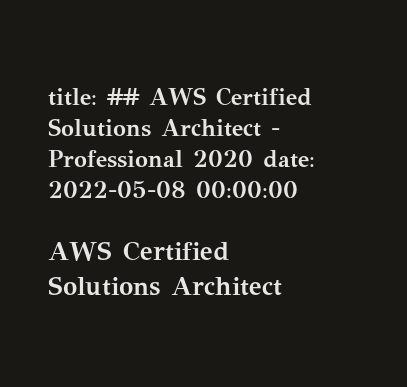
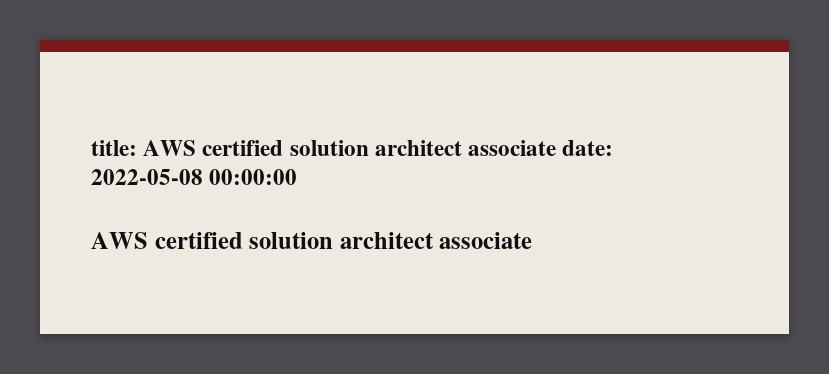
- title: ## AWS Certified Solutions Architect - Professional 2020 date: 2022-05-08 00:00:00
- AWS Certified Solutions Architect
+ title: AWS certified solution architect associate date: 2022-05-08 00:00:00
+ AWS certified solution architect associate

